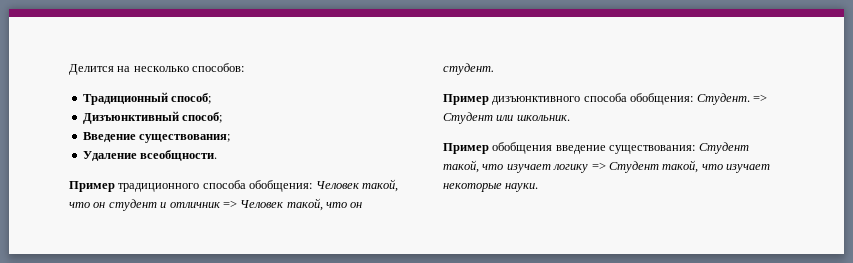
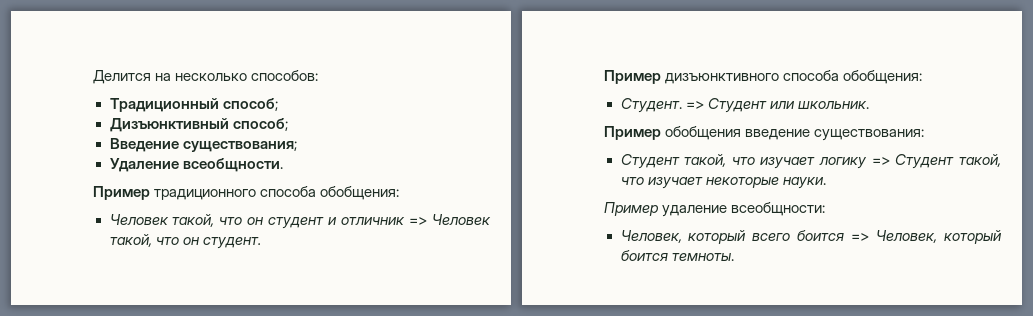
- Пример традиционного способа обобщения: Человек такой, что он студент и отличник => Человек такой, что он студент.
+ Пример традиционного способа обобщения:
+ Человек такой, что он студент и отличник => Человек такой, что он студент.
- Пример дизъюнктивного способа обобщения: Студент.
+ Пример дизъюнктивного способа обобщения:
+ Студент.
- Пример обобщения введение существования: Студент такой, что изучает логику => Студент такой, что изучает некоторые науки.
+ Пример обобщения введение существования:
+ Студент такой, что изучает логику => Студент такой, что изучает некоторые науки.
+ Пример удаление всеобщности:
+ Человек, который всего боится => Человек, который боится темноты.

